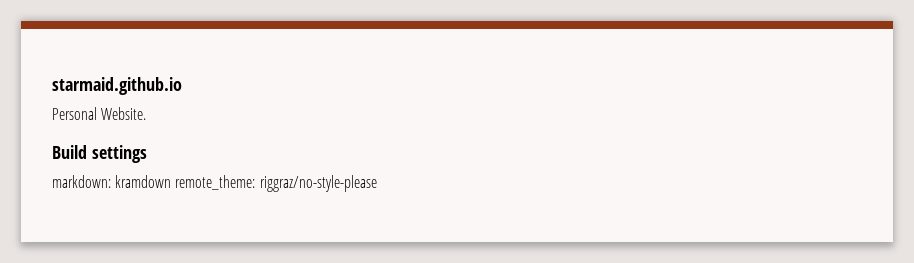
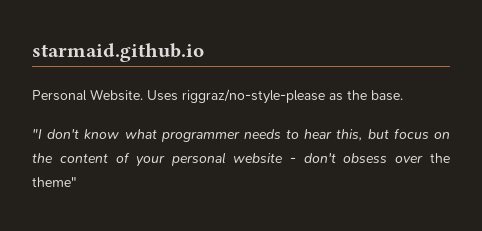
- Personal Website.
- Build settings
- markdown: kramdown remote_theme: riggraz/no-style-please
+ Personal Website. Uses riggraz/no-style-please as the base.
+ "I don't know what programmer needs to hear this, but focus on the content of your personal website - don't obsess over the theme"

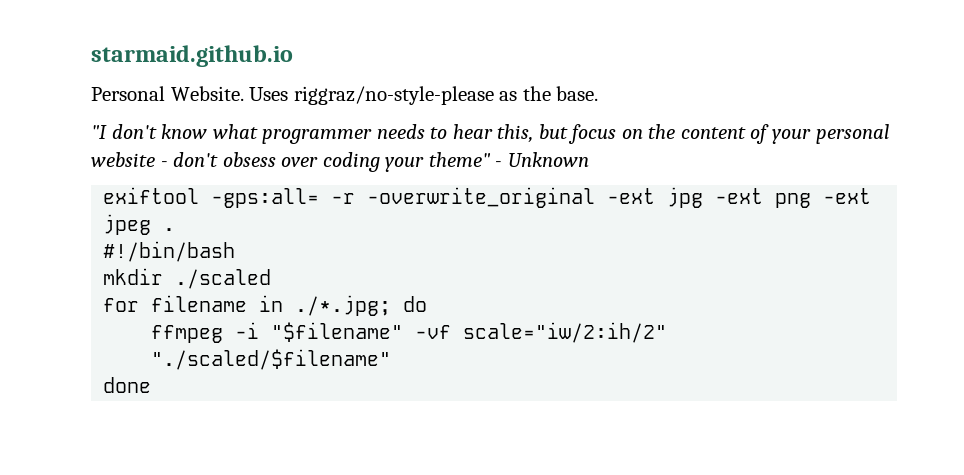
- "I don't know what programmer needs to hear this, but focus on the content of your personal website - don't obsess over the theme"
+ "I don't know what programmer needs to hear this, but focus on the content of your personal website - don't obsess over coding your theme" - Unknown
+ exiftool -gps:all= -r -overwrite_original -ext jpg -ext png -ext jpeg .
+ #!/bin/bash
+ mkdir ./scaled
+ for filename in ./*.jpg; do
+ ffmpeg -i "$filename" -vf scale="iw/2:ih/2" "./scaled/$filename"
+ done

